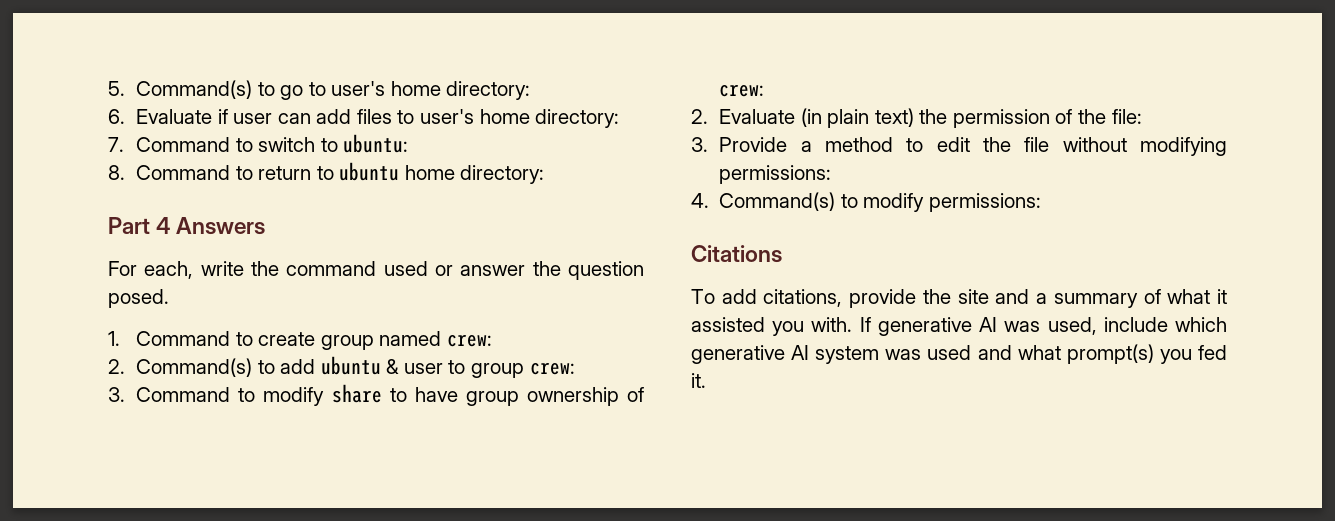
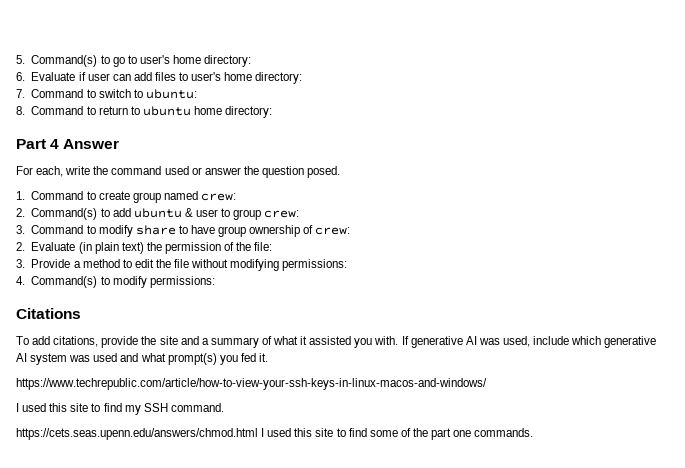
- Part 4 Answers
+ Part 4 Answer
+ https://www.techrepublic.com/article/how-to-view-your-ssh-keys-in-linux-macos-and-windows/
+ I used this site to find my SSH command.
+ https://cets.seas.upenn.edu/answers/chmod.html I used this site to find some of the part one commands.

